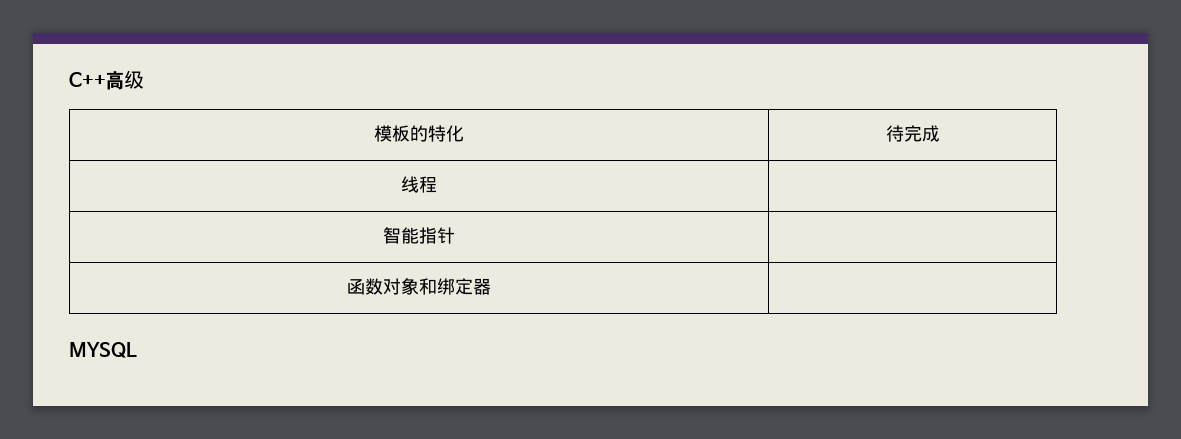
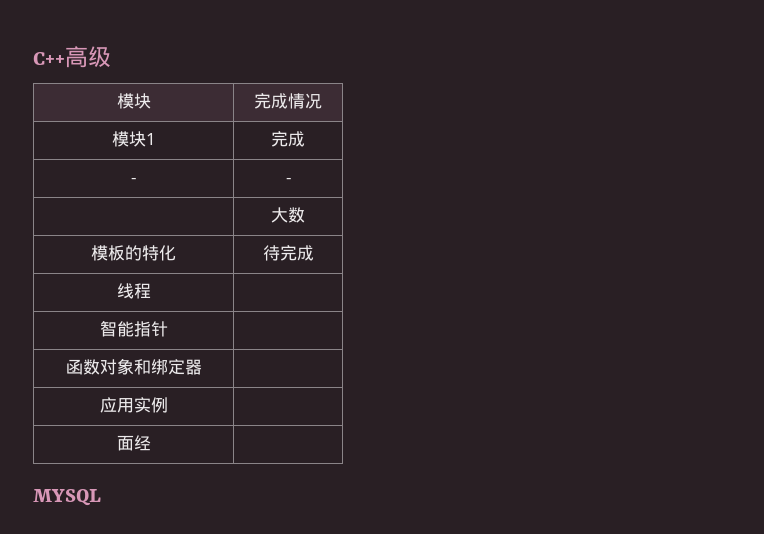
+ 模块 | 完成情况
+ 模块1 | 完成
+ - | -
+ | 大数
+ 应用实例 |
+ 面经 |

